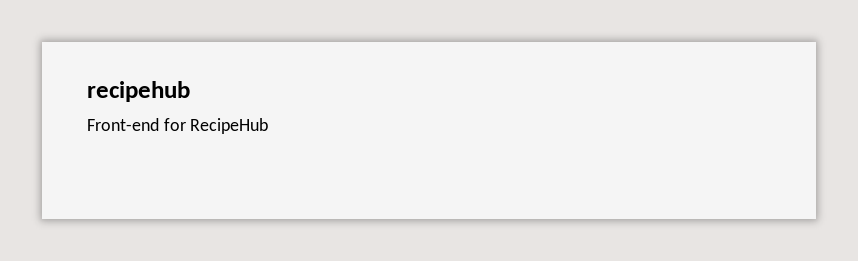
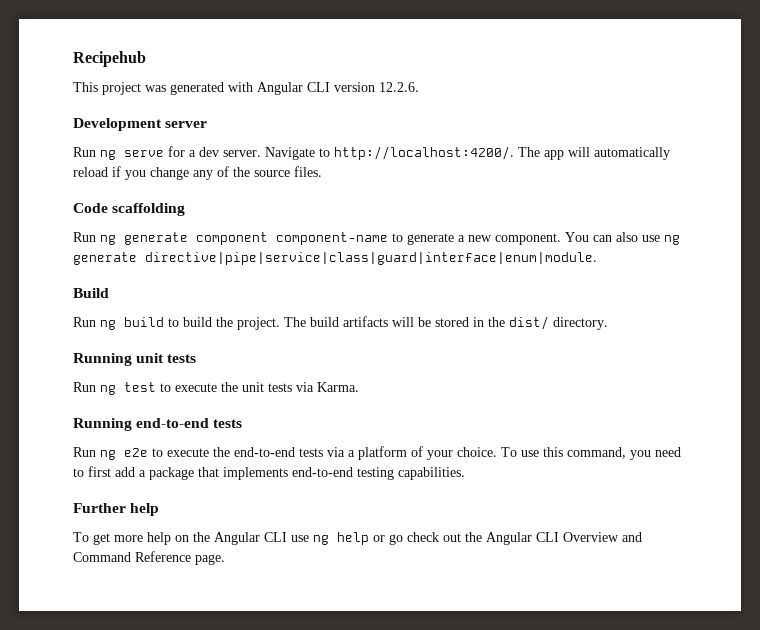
- recipehub
- Front-end for RecipeHub
+ Recipehub
+ This project was generated with Angular CLI version 12.2.6.
+ Development server
+ Run ng serve for a dev server. Navigate to http://localhost:4200/. The app will automatically reload if you change any of the source files.
+ Code scaffolding
+ Run ng generate component component-name to generate a new component. You can also use ng generate directive|pipe|service|class|guard|interface|enum|module.
+ Build
+ Run ng build to build the project. The build artifacts will be stored in the dist/ directory.
+ Running unit tests
+ Run ng test to execute the unit tests via Karma.
+ Running end-to-end tests
+ Run ng e2e to execute the end-to-end tests via a platform of your choice. To use this command, you need to first add a package that implements end-to-end testing capabilities.
+ Further help
+ To get more help on the Angular CLI use ng help or go check out the Angular CLI Overview and Command Reference page.

